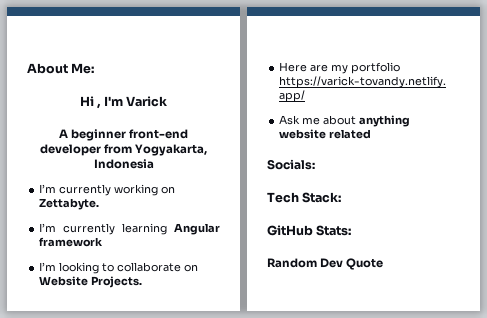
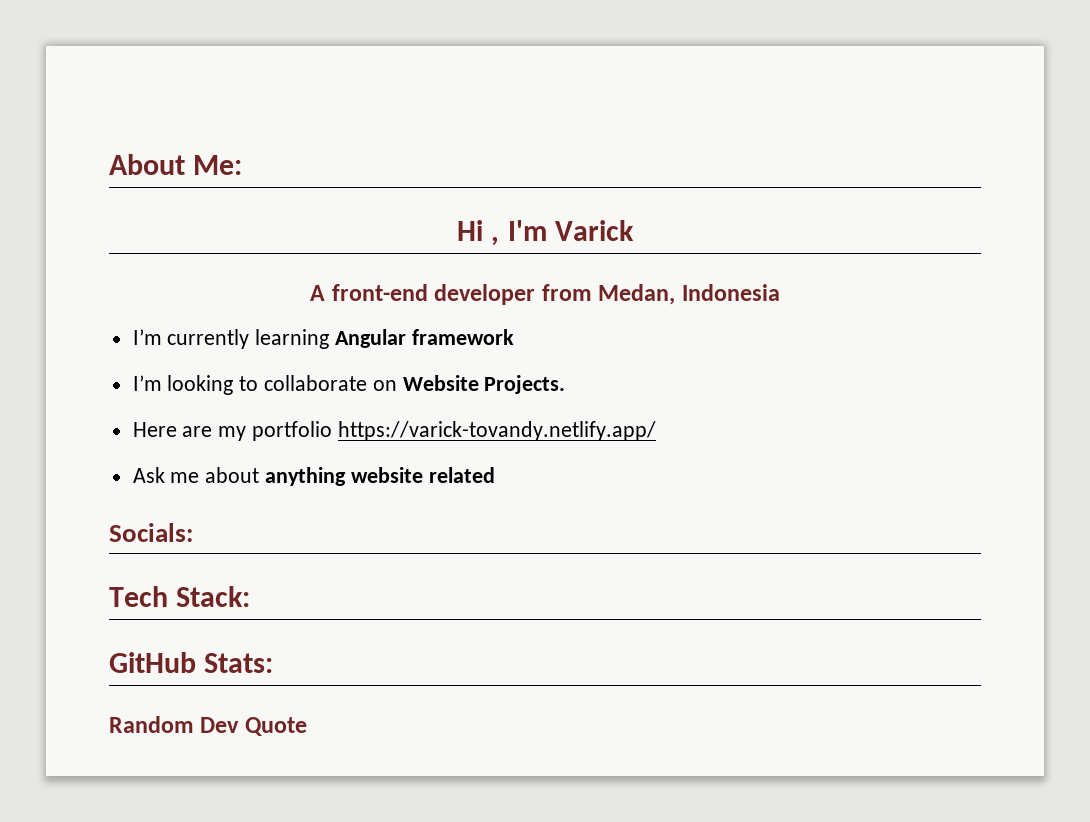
- A beginner front-end developer from Yogyakarta, Indonesia
+ A front-end developer from Medan, Indonesia
- I’m currently working on Zettabyte.

